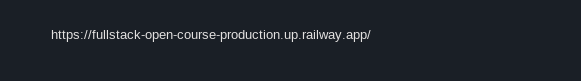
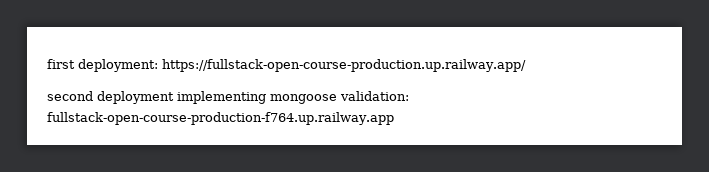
- https://fullstack-open-course-production.up.railway.app/
+ first deployment: https://fullstack-open-course-production.up.railway.app/
+ second deployment implementing mongoose validation: fullstack-open-course-production-f764.up.railway.app

